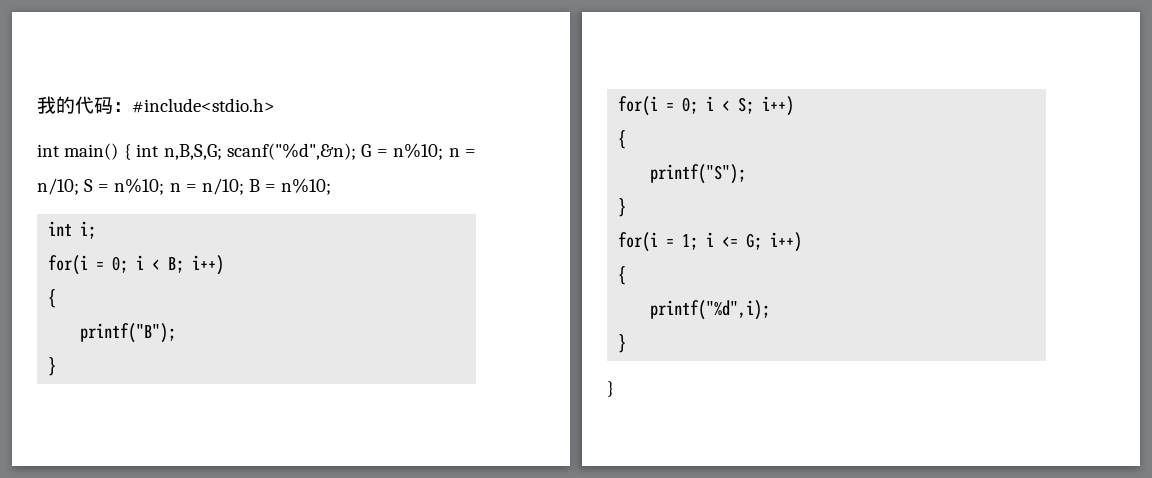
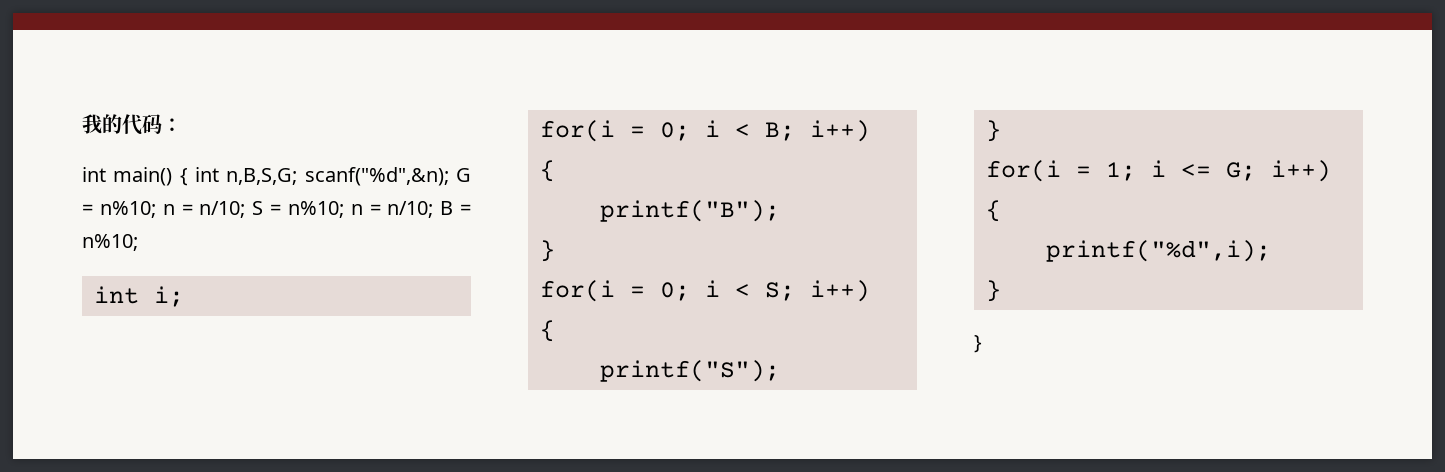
- 我的代码：#include<stdio.h>
+ 我的代码：

